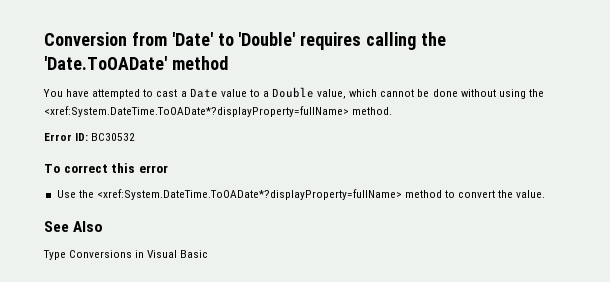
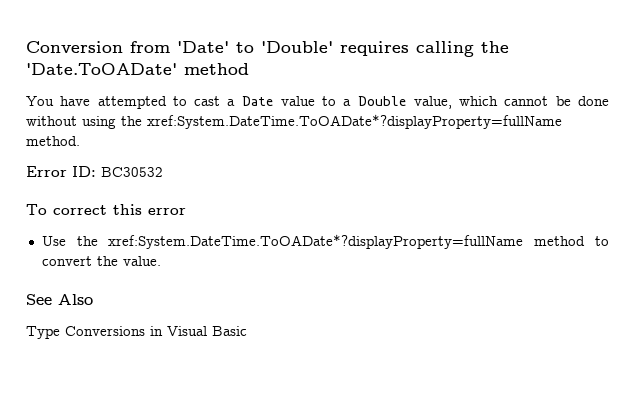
- You have attempted to cast a Date value to a Double value, which cannot be done without using the <xref:System.DateTime.ToOADate*?displayProperty=fullName> method.
+ You have attempted to cast a Date value to a Double value, which cannot be done without using the xref:System.DateTime.ToOADate*?displayProperty=fullName method.
- Use the <xref:System.DateTime.ToOADate*?displayProperty=fullName> method to convert the value.
+ Use the xref:System.DateTime.ToOADate*?displayProperty=fullName method to convert the value.

